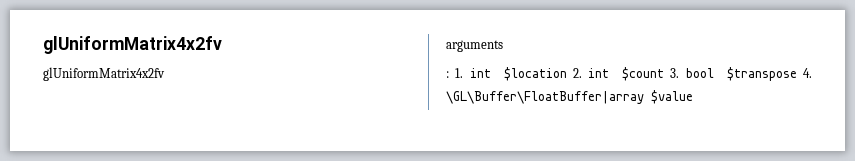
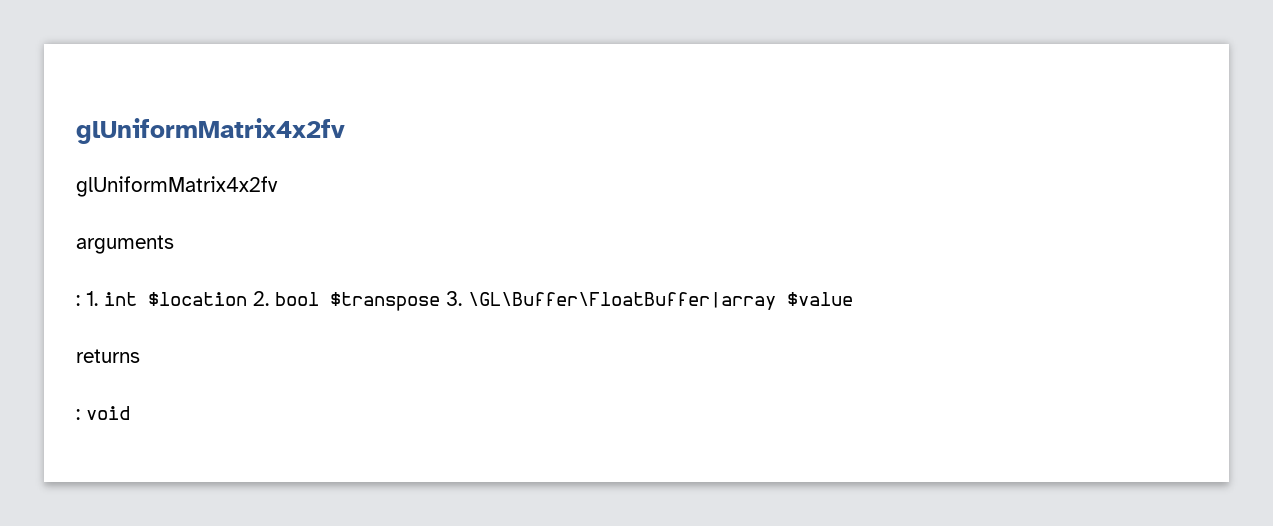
- : 1. int $location 2. int $count 3. bool $transpose 4. \GL\Buffer\FloatBuffer|array $value
+ : 1. int $location 2. bool $transpose 3. \GL\Buffer\FloatBuffer|array $value
+ returns
+ : void

